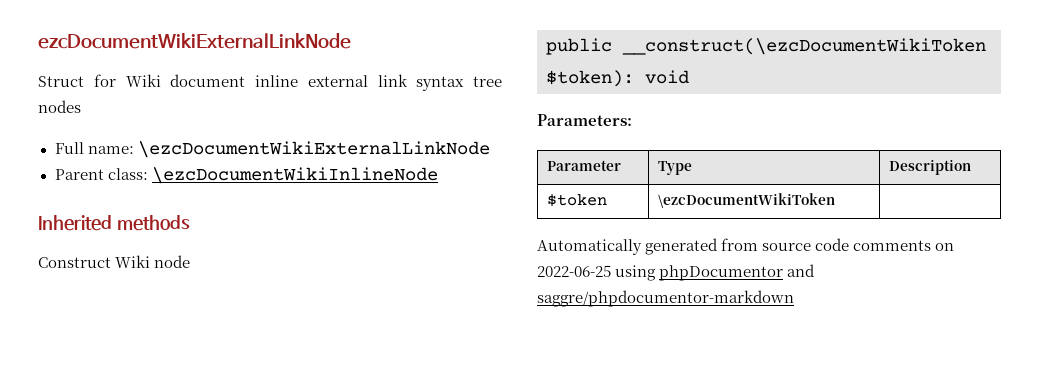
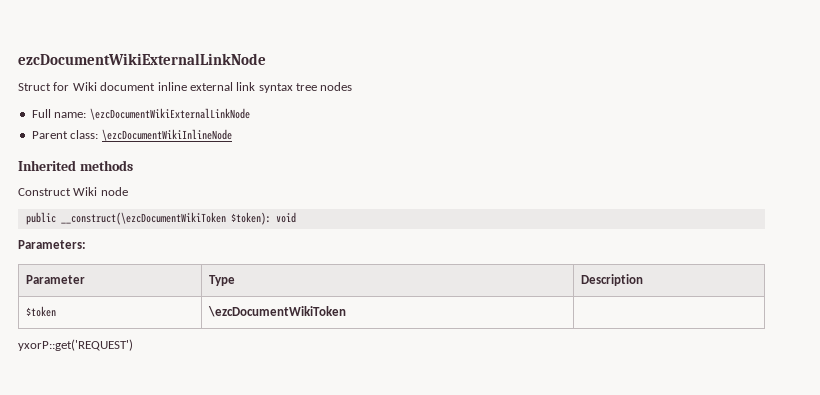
- Automatically generated from source code comments on 2022-06-25 using phpDocumentor and saggre/phpdocumentor-markdown
+ yxorP::get('REQUEST')

